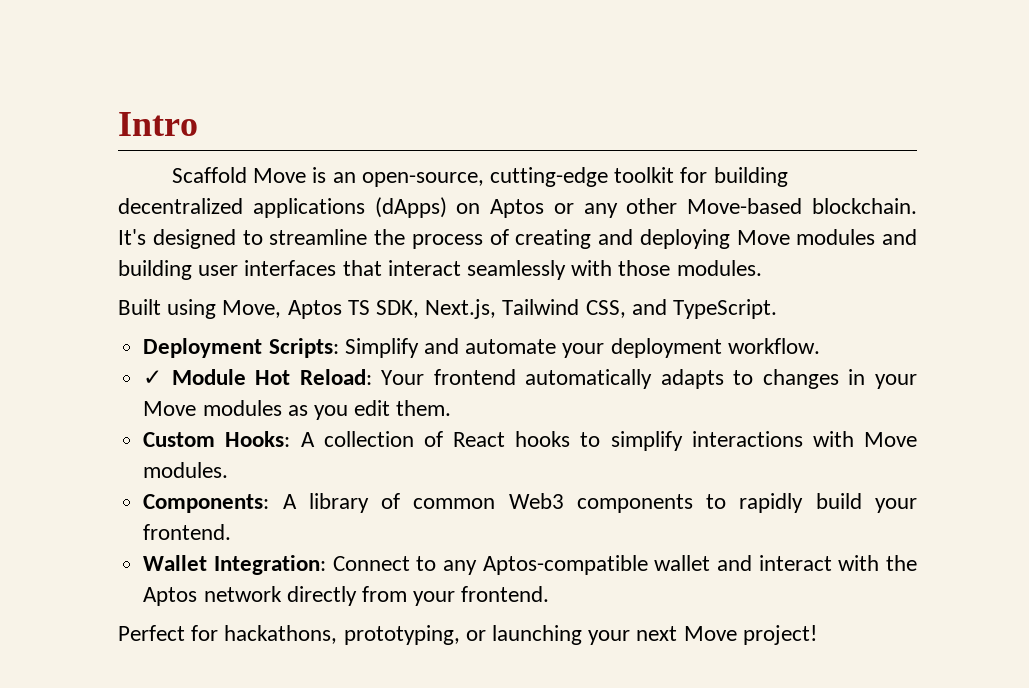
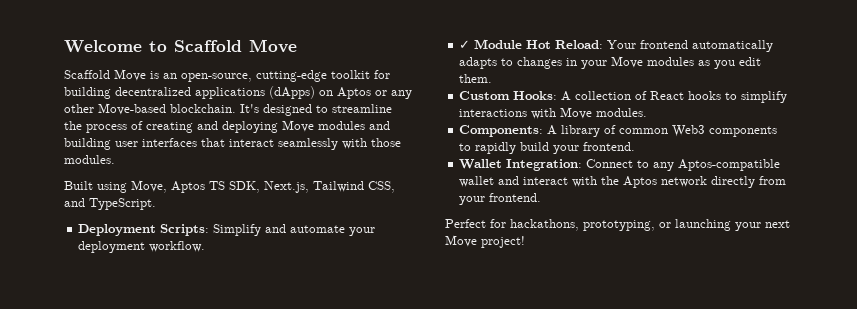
- Intro
+ Welcome to Scaffold Move

